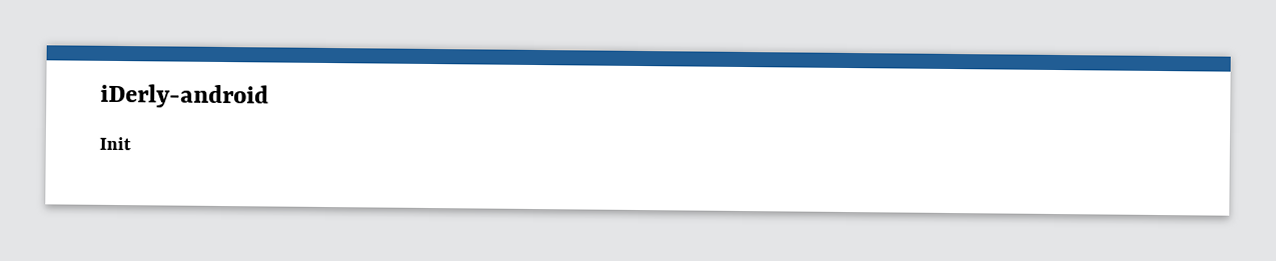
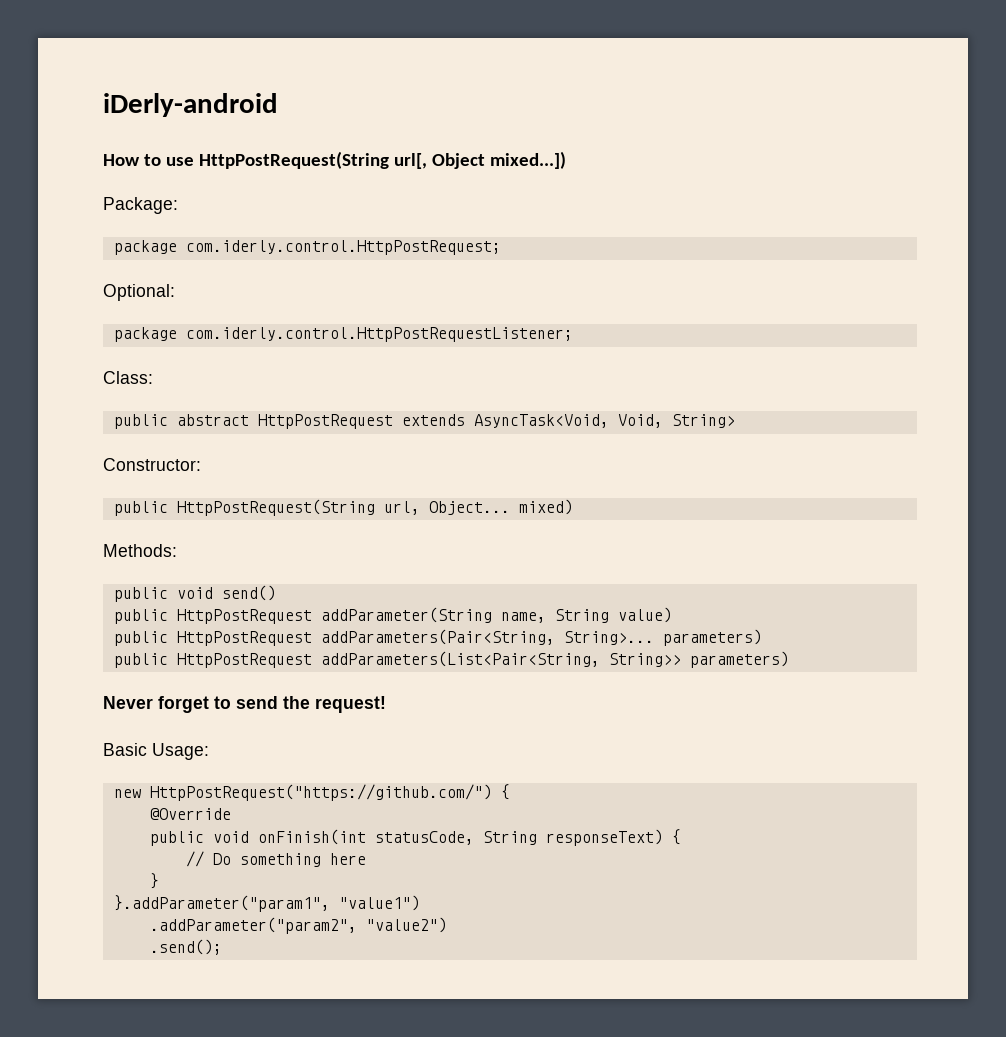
- Init
+ How to use HttpPostRequest(String url[, Object mixed...])
+ Package:
+ package com.iderly.control.HttpPostRequest;
+ Optional:
+ package com.iderly.control.HttpPostRequestListener;
+ Class:
+ public abstract HttpPostRequest extends AsyncTask<Void, Void, String>
+ Constructor:
+ public HttpPostRequest(String url, Object... mixed)
+ Methods:
+ public void send()
+ public HttpPostRequest addParameter(String name, String value)
+ public HttpPostRequest addParameters(Pair<String, String>... parameters)
+ public HttpPostRequest addParameters(List<Pair<String, String>> parameters)
+ Never forget to send the request!
+ Basic Usage:
+ new HttpPostRequest("https://github.com/") {
+ @Override
+ public void onFinish(int statusCode, String responseText) {
+ // Do something here
+ }
+ }.addParameter("param1", "value1")
+ .addParameter("param2", "value2")
+ .send();

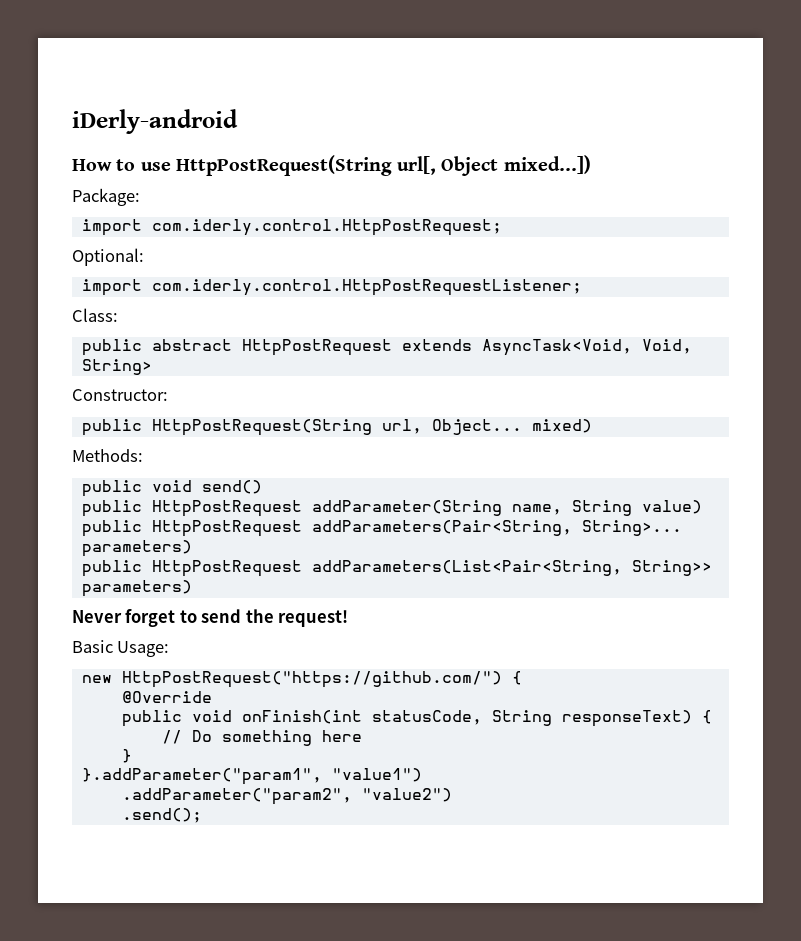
- package com.iderly.control.HttpPostRequest;
+ import com.iderly.control.HttpPostRequest;
- package com.iderly.control.HttpPostRequestListener;
+ import com.iderly.control.HttpPostRequestListener;

